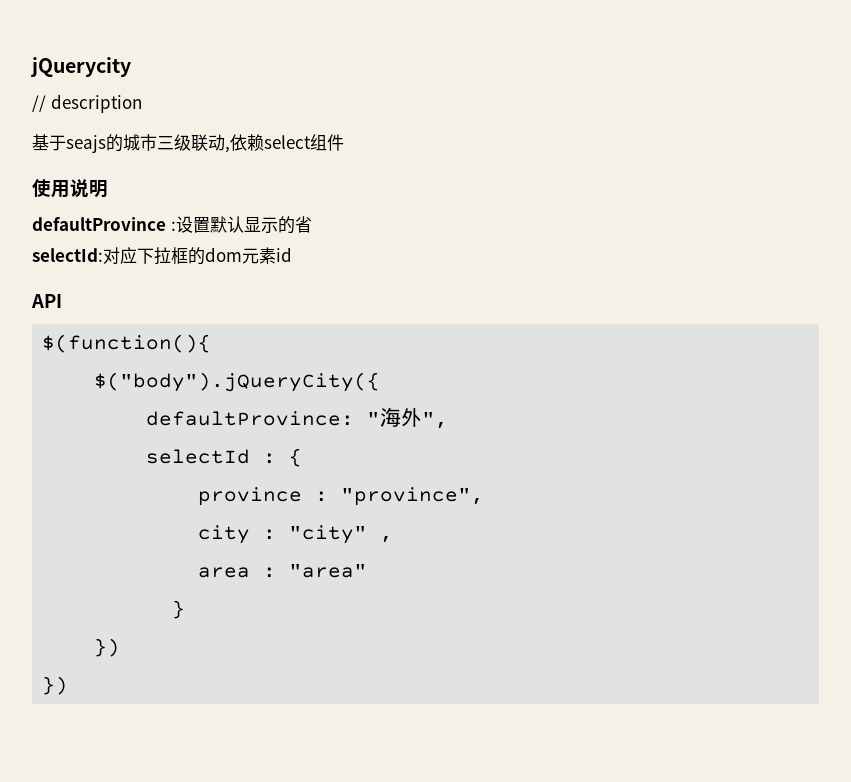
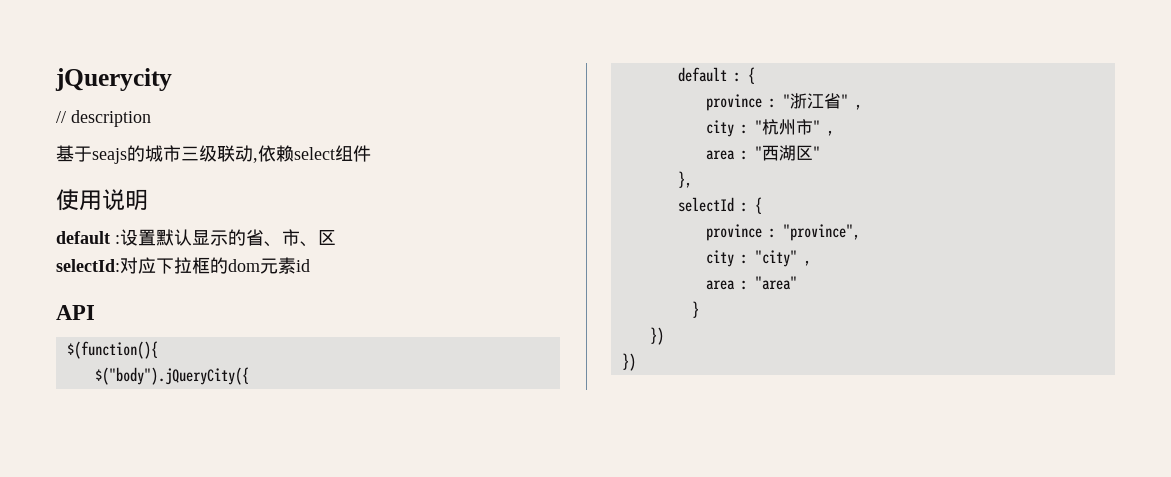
- defaultProvince :设置默认显示的省
+ default :设置默认显示的省、市、区
- defaultProvince: "海外",
+ default : {
+ province : "浙江省" ,
+ city : "杭州市" ,
+ area : "西湖区"
+ },

